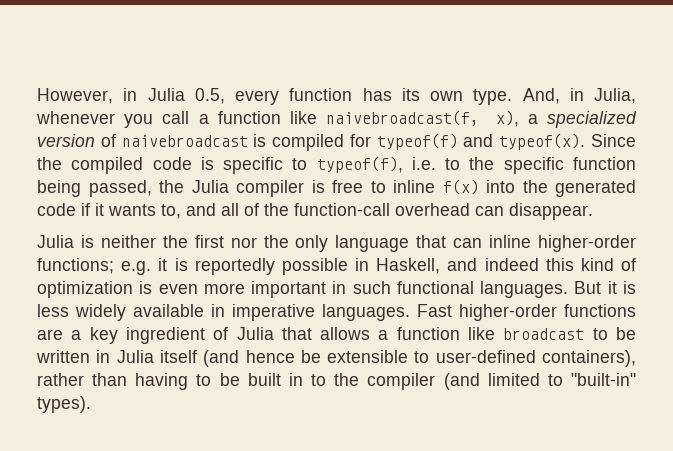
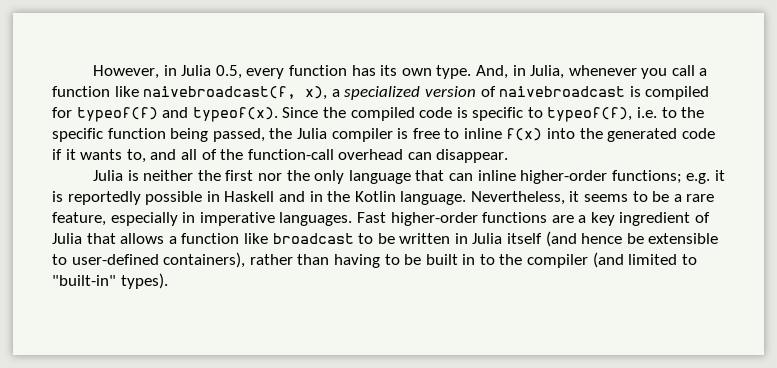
- Julia is neither the first nor the only language that can inline higher-order functions; e.g. it is reportedly possible in Haskell, and indeed this kind of optimization is even more important in such functional languages. But it is less widely available in imperative languages.
+ Julia is neither the first nor the only language that can inline higher-order functions; e.g. it is reportedly possible in Haskell and in the Kotlin language. Nevertheless, it seems to be a rare feature, especially in imperative languages.

